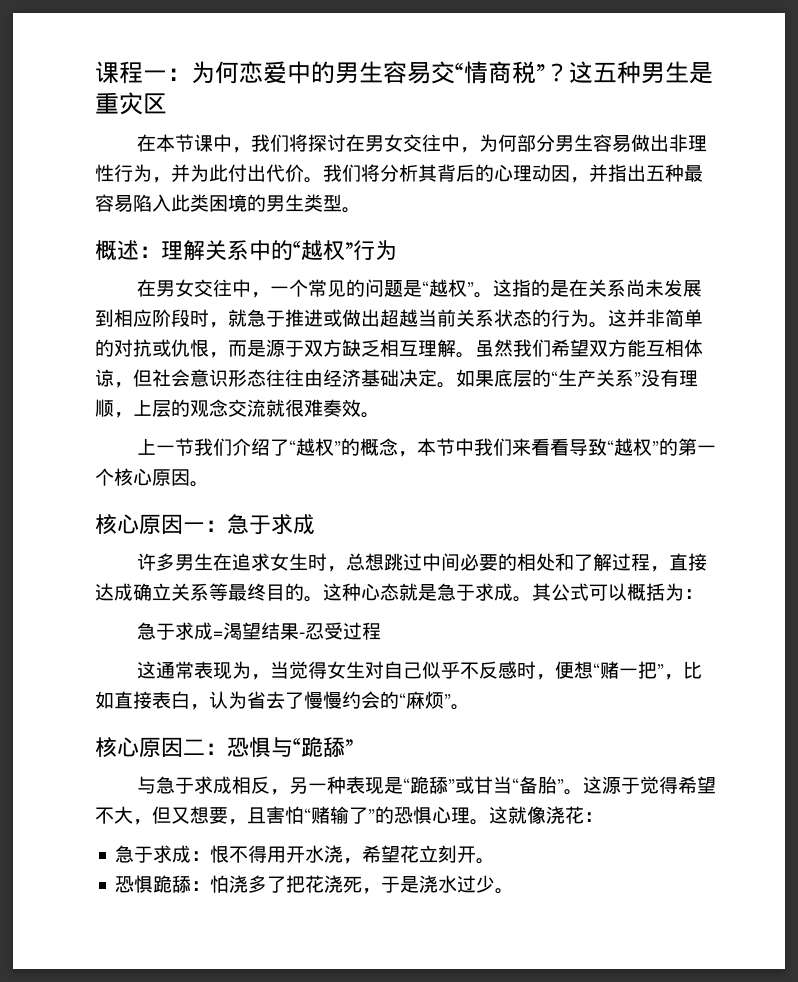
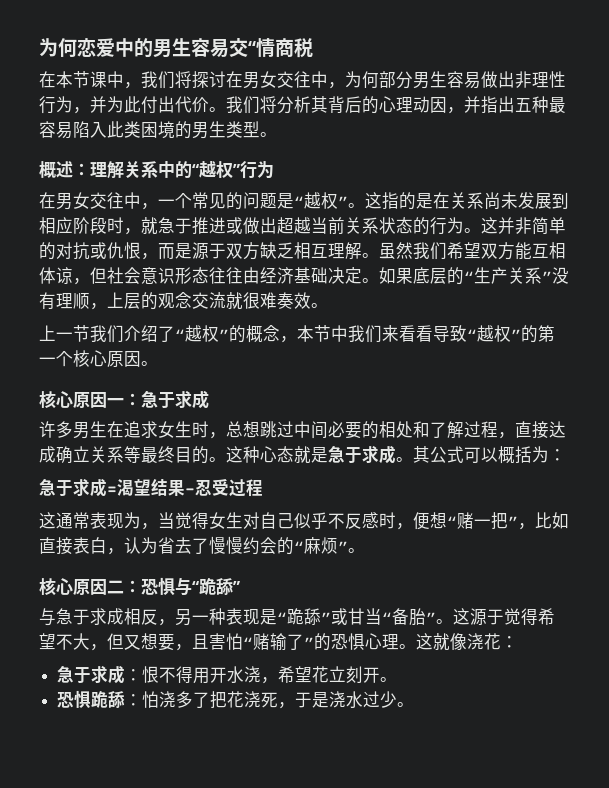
- 课程一：为何恋爱中的男生容易交“情商税”？这五种男生是重灾区
+ 为何恋爱中的男生容易交“情商税

